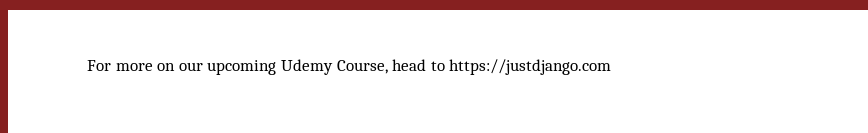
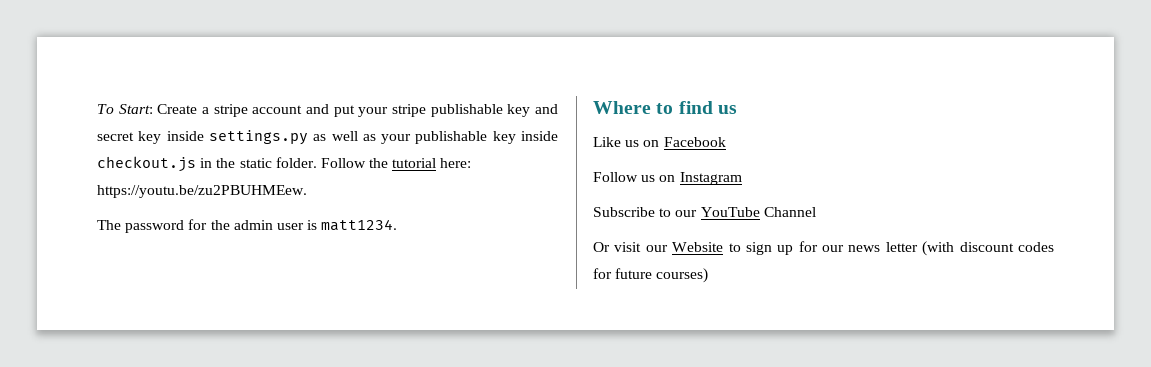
- For more on our upcoming Udemy Course, head to https://justdjango.com
+ To Start: Create a stripe account and put your stripe publishable key and secret key inside settings.py as well as your publishable key inside checkout.js in the static folder. Follow the tutorial here: https://youtu.be/zu2PBUHMEew.
+ The password for the admin user is matt1234.
+ Where to find us
+ Like us on Facebook
+ Follow us on Instagram
+ Subscribe to our YouTube Channel
+ Or visit our Website to sign up for our news letter (with discount codes for future courses)

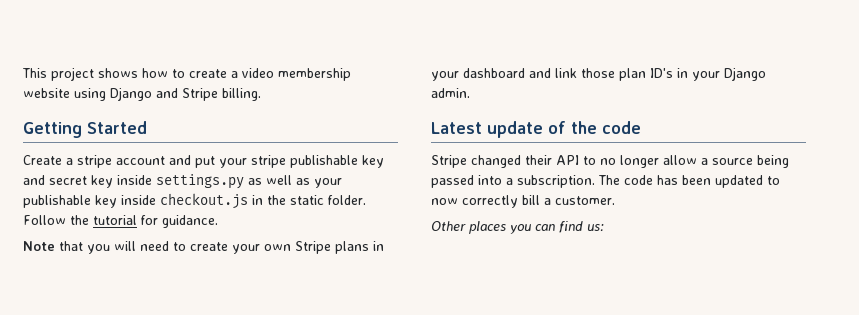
- To Start: Create a stripe account and put your stripe publishable key and secret key inside settings.py as well as your publishable key inside checkout.js in the static folder.
+ This project shows how to create a video membership website using Django and Stripe billing.
+ Getting Started
+ Create a stripe account and put your stripe publishable key and secret key inside settings.py as well as your publishable key inside checkout.js in the static folder.
- Follow the tutorial here: https://youtu.be/zu2PBUHMEew.
- The password for the admin user is matt1234.
- Where to find us
- Like us on Facebook
- Follow us on Instagram
- Subscribe to our YouTube Channel
- Or visit our Website to sign up for our news letter (with discount codes for future courses)
+ Follow the tutorial for guidance.
+ Note that you will need to create your own Stripe plans in your dashboard and link those plan ID's in your Django admin.
+ Latest update of the code
+ Stripe changed their API to no longer allow a source being passed into a subscription. The code has been updated to now correctly bill a customer.
+ Other places you can find us:

